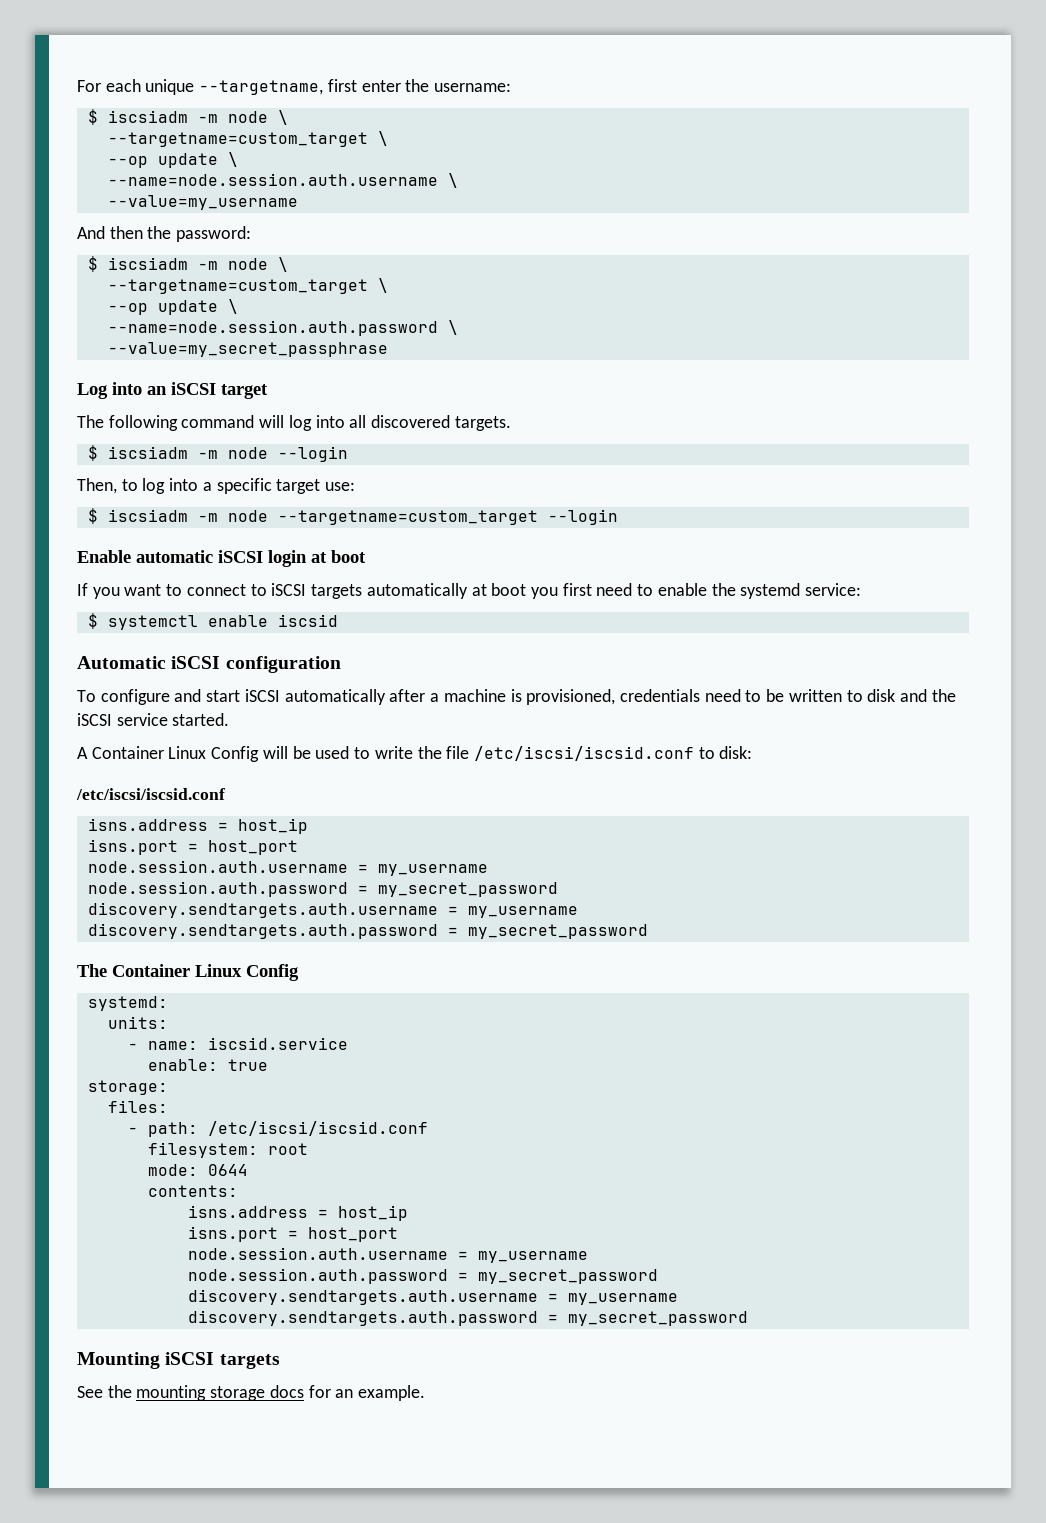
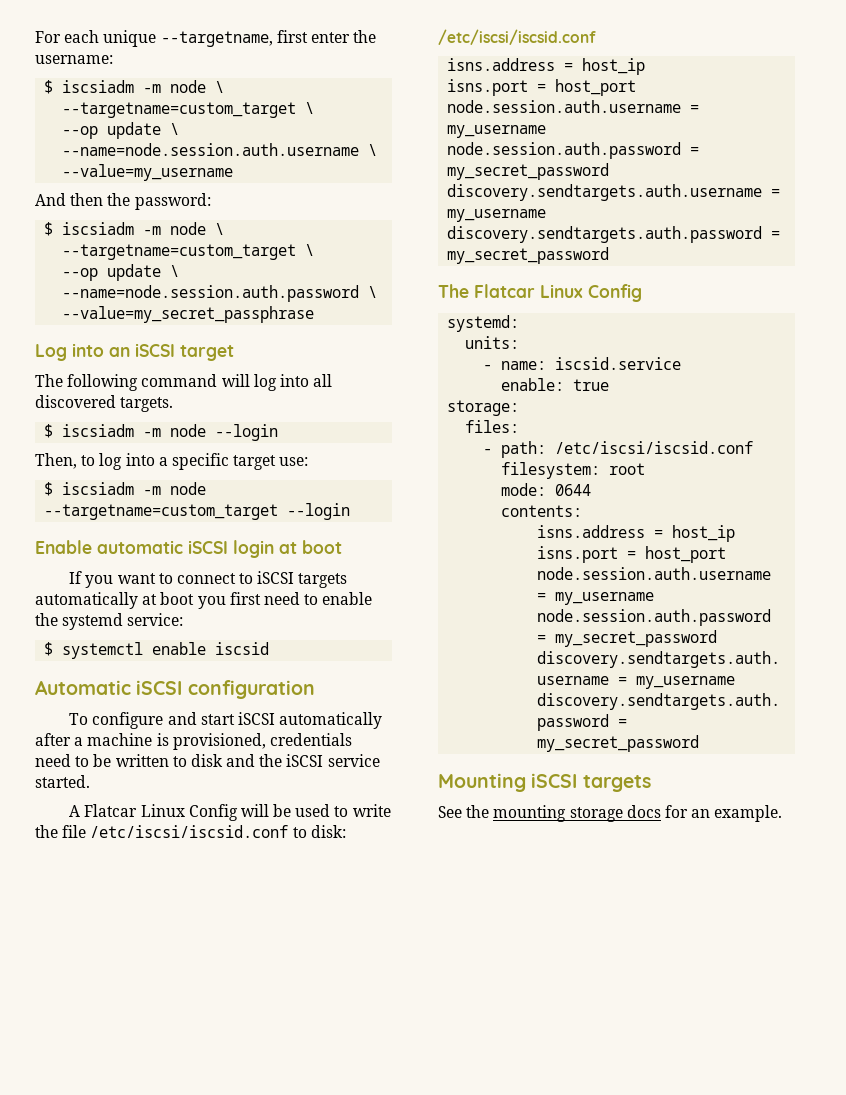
- A Container Linux Config will be used to write the file /etc/iscsi/iscsid.conf to disk:
+ A Flatcar Linux Config will be used to write the file /etc/iscsi/iscsid.conf to disk:
- The Container Linux Config
+ The Flatcar Linux Config

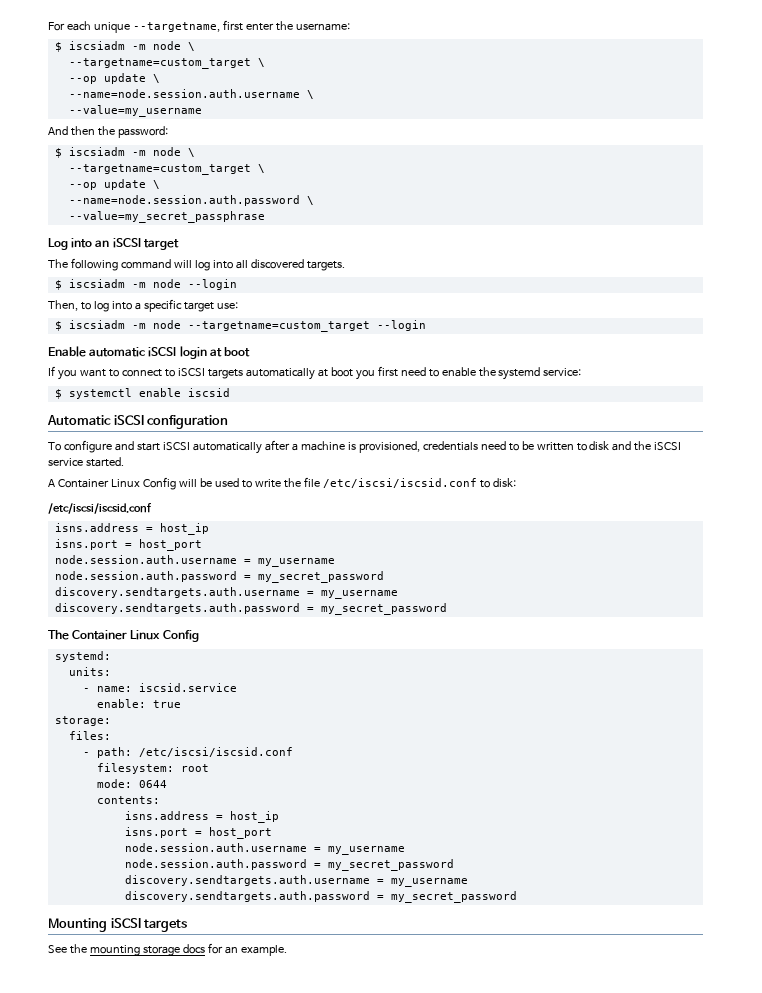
- A Flatcar Linux Config will be used to write the file /etc/iscsi/iscsid.conf to disk:
+ A Container Linux Config will be used to write the file /etc/iscsi/iscsid.conf to disk:
- The Flatcar Linux Config
+ The Container Linux Config

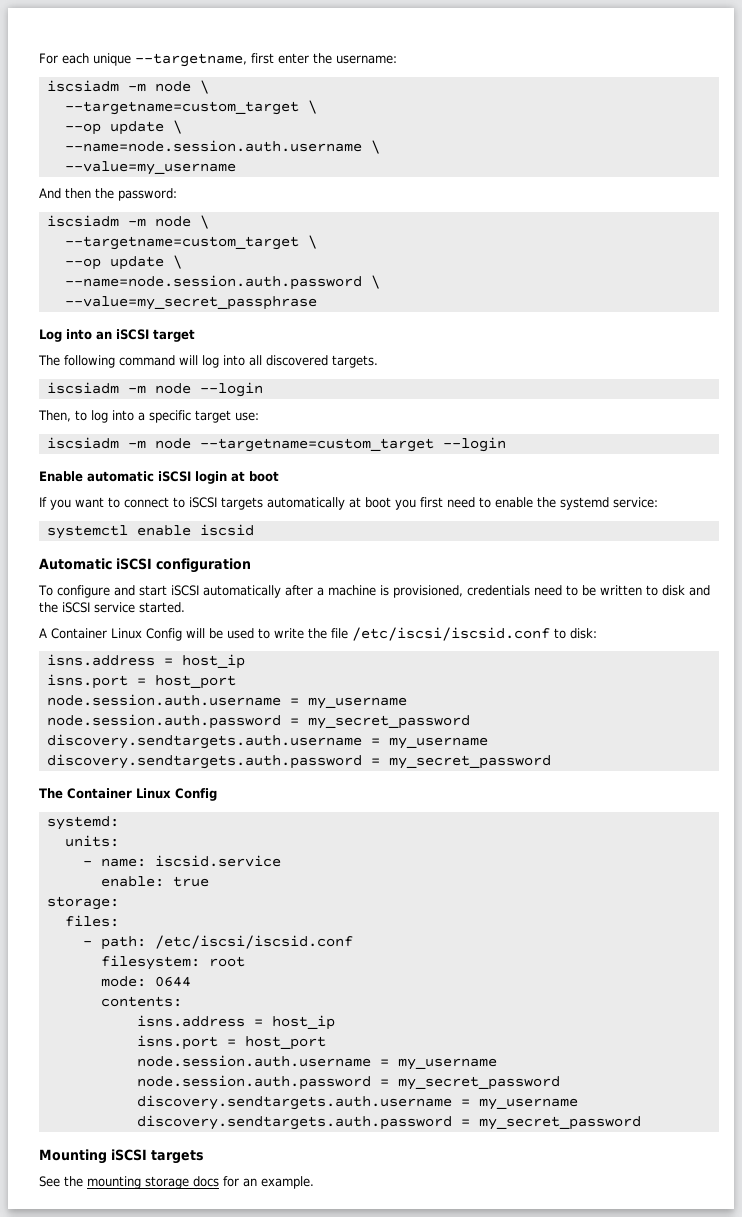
  For each unique --targetname, first enter the username:
- $ iscsiadm -m node \
+ iscsiadm -m node \
  And then the password:
- $ iscsiadm -m node \
+ iscsiadm -m node \
- $ iscsiadm -m node --login
+ iscsiadm -m node --login
- $ iscsiadm -m node --targetname=custom_target --login
+ iscsiadm -m node --targetname=custom_target --login
- $ systemctl enable iscsid
+ systemctl enable iscsid
  A Container Linux Config will be used to write the file /etc/iscsi/iscsid.conf to disk:
- /etc/iscsi/iscsid.conf

